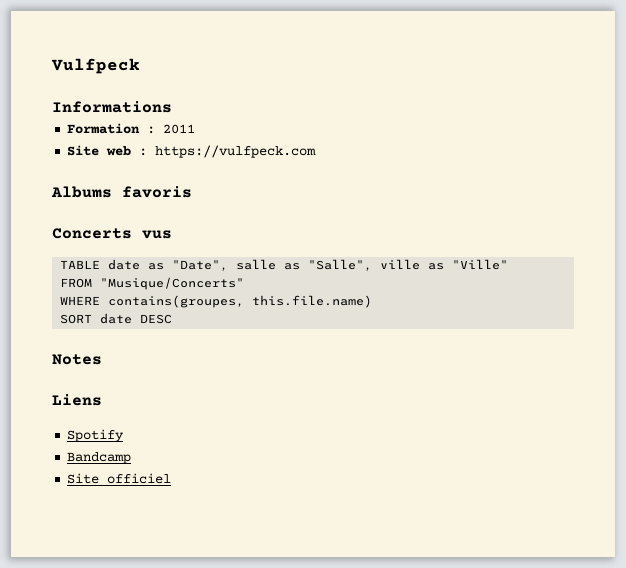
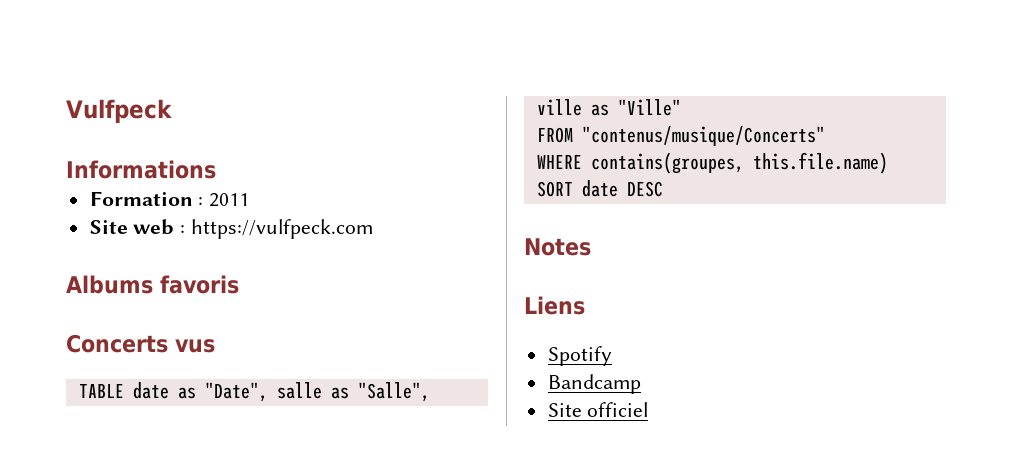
- FROM "Musique/Concerts"
+ FROM "contenus/musique/Concerts"

